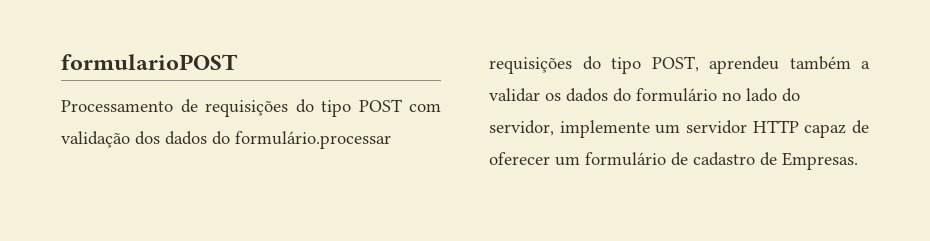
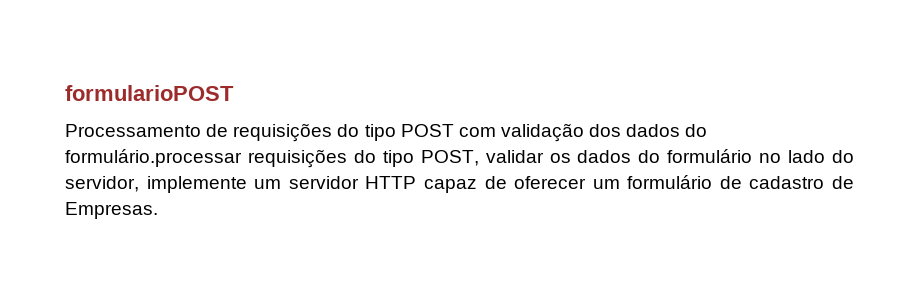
- Processamento de requisições do tipo POST com validação dos dados do formulário.processar requisições do tipo POST, aprendeu também a validar os dados do formulário no lado do servidor, implemente um servidor HTTP capaz de oferecer um formulário de cadastro de Empresas.
+ Processamento de requisições do tipo POST com validação dos dados do formulário.processar requisições do tipo POST, validar os dados do formulário no lado do servidor, implemente um servidor HTTP capaz de oferecer um formulário de cadastro de Empresas.

